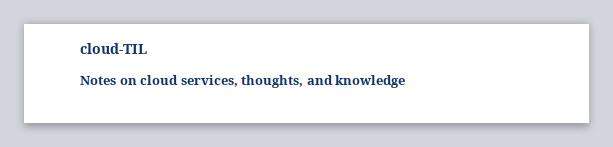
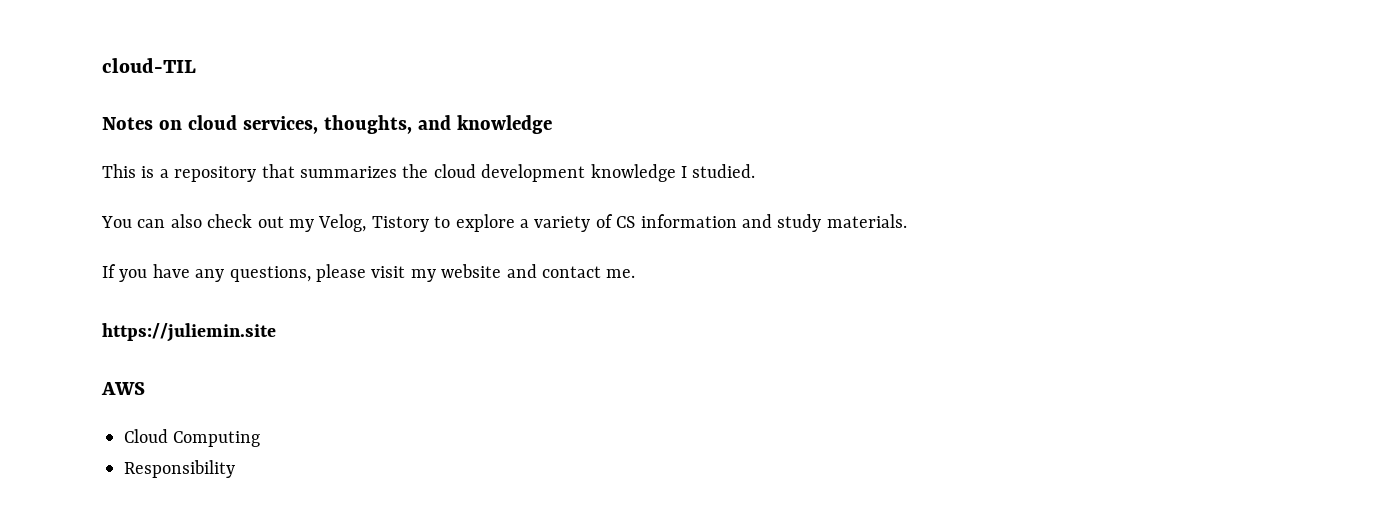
+ This is a repository that summarizes the cloud development knowledge I studied.
+ You can also check out my Velog, Tistory to explore a variety of CS information and study materials.
+ If you have any questions, please visit my website and contact me.
+ https://juliemin.site
+ AWS
+ Cloud Computing
+ Responsibility

